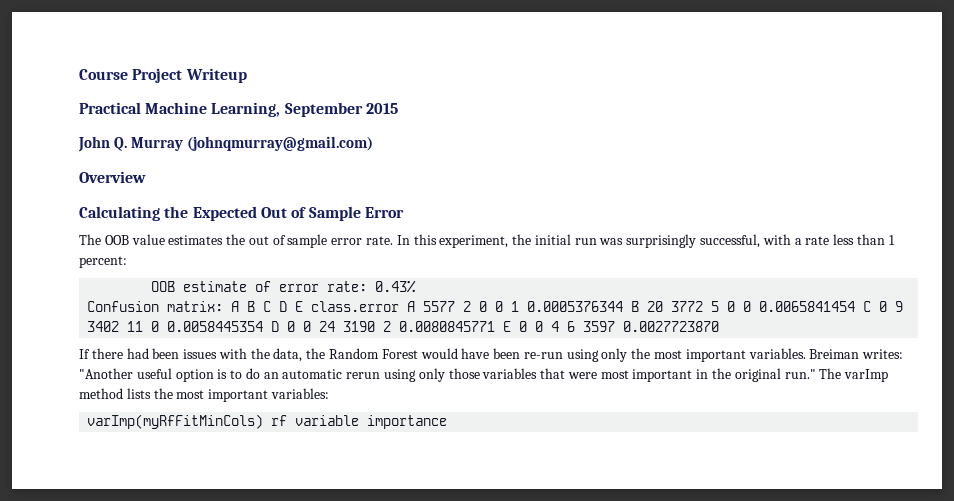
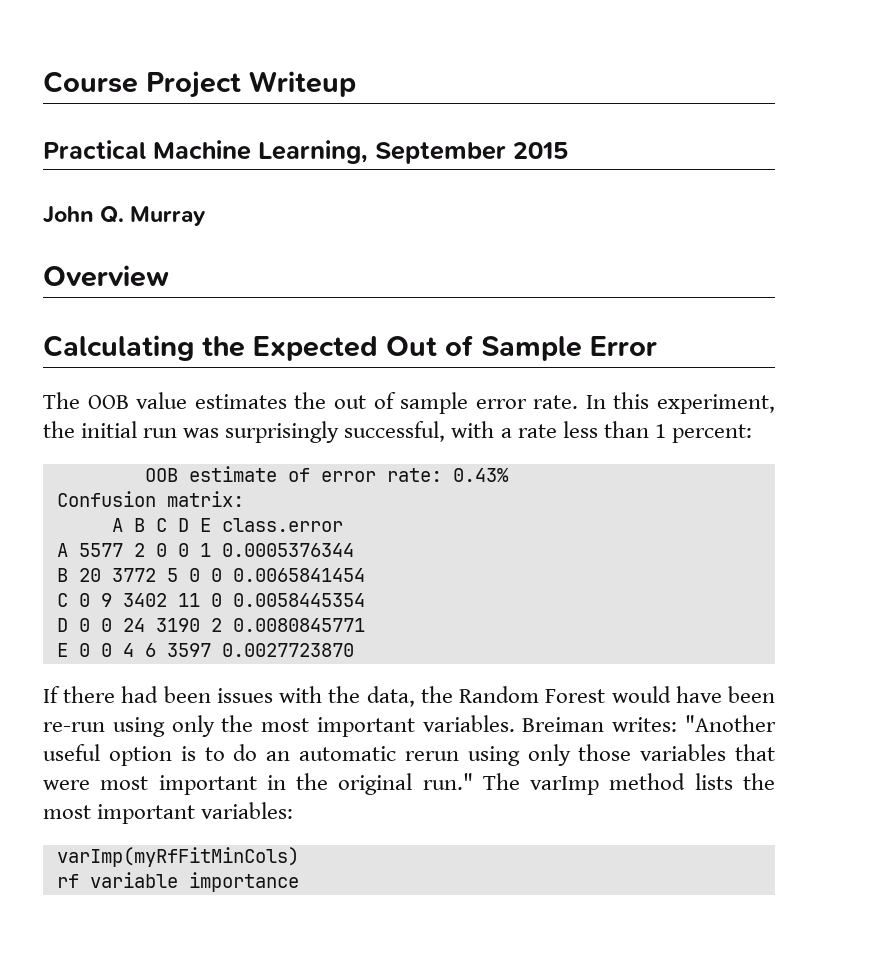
- John Q. Murray (johnqmurray@gmail.com)
+ John Q. Murray
- Confusion matrix: A B C D E class.error A 5577 2 0 0 1 0.0005376344 B 20 3772 5 0 0 0.0065841454 C 0 9 3402 11 0 0.0058445354 D 0 0 24 3190 2 0.0080845771 E 0 0 4 6 3597 0.0027723870
+ Confusion matrix:
+ A B C D E class.error
+ A 5577 2 0 0 1 0.0005376344
+ B 20 3772 5 0 0 0.0065841454
+ C 0 9 3402 11 0 0.0058445354
+ D 0 0 24 3190 2 0.0080845771
+ E 0 0 4 6 3597 0.0027723870
- varImp(myRfFitMinCols) rf variable importance
+ varImp(myRfFitMinCols)
+ rf variable importance

